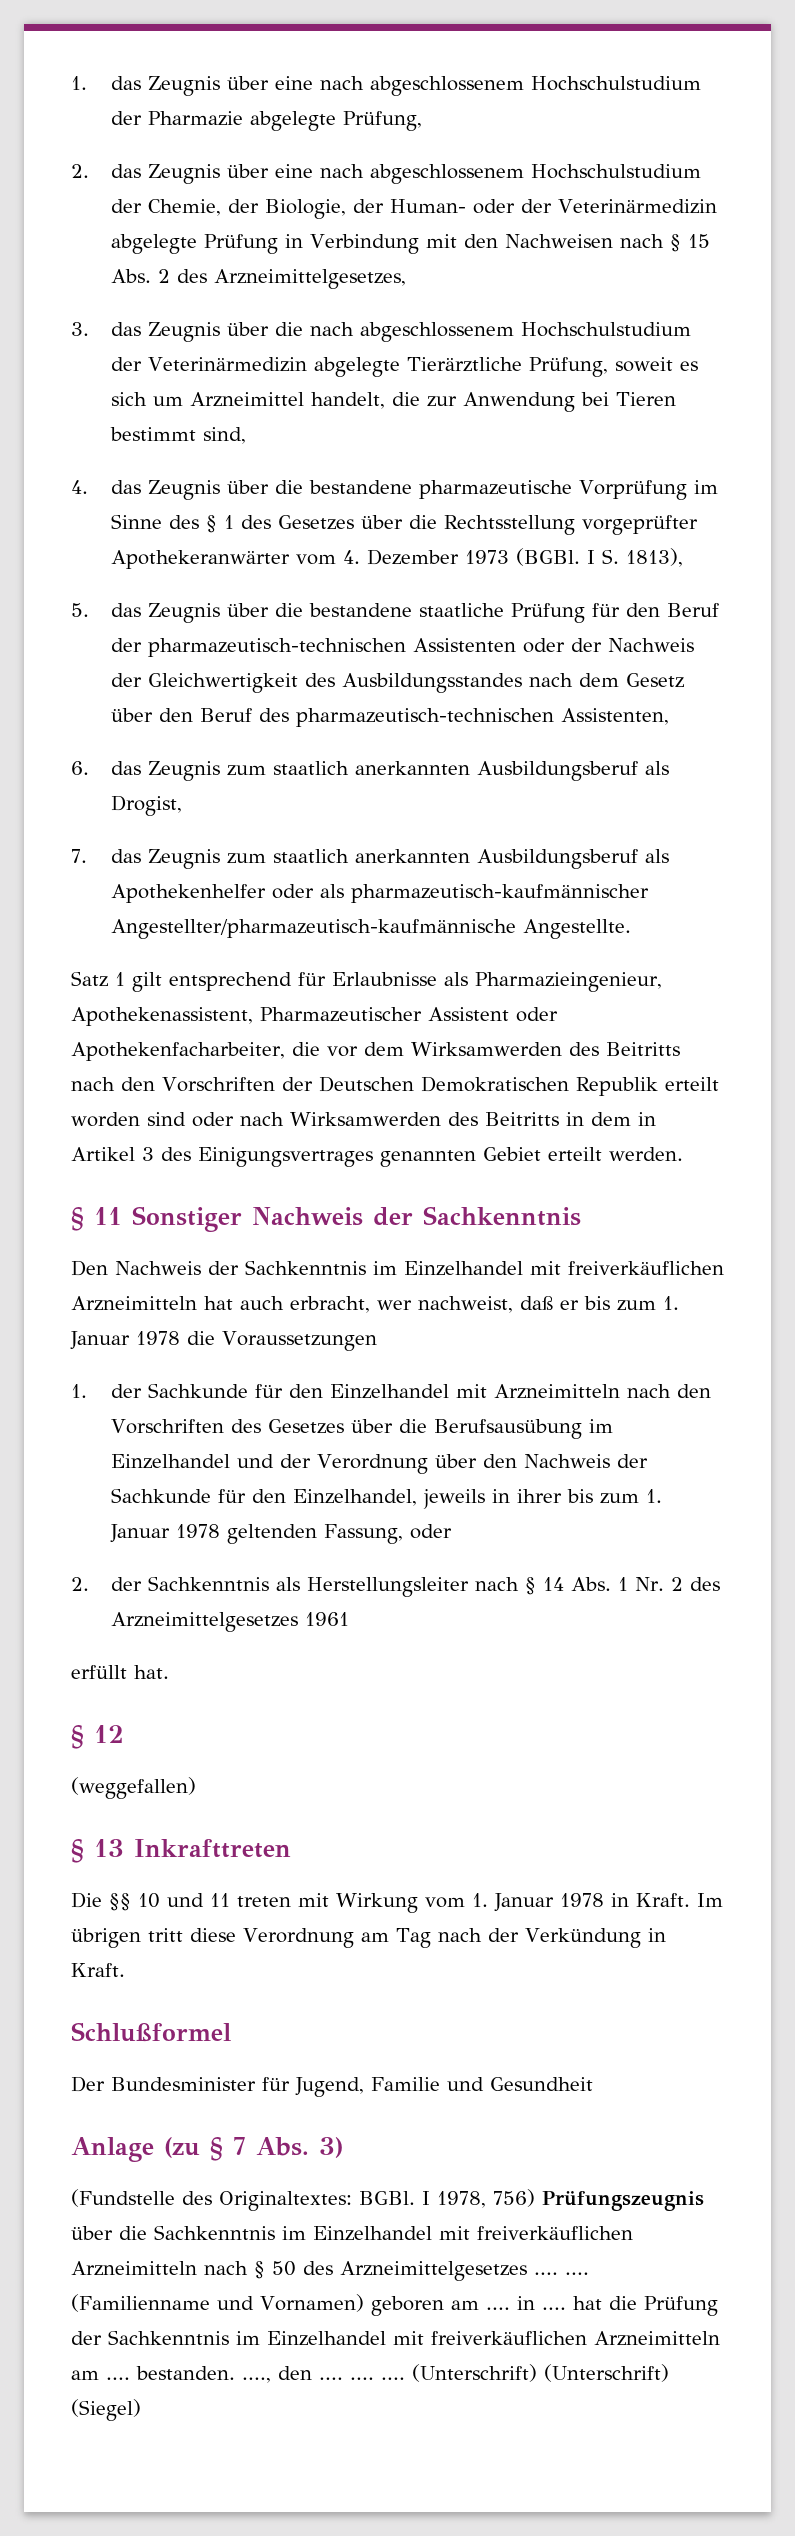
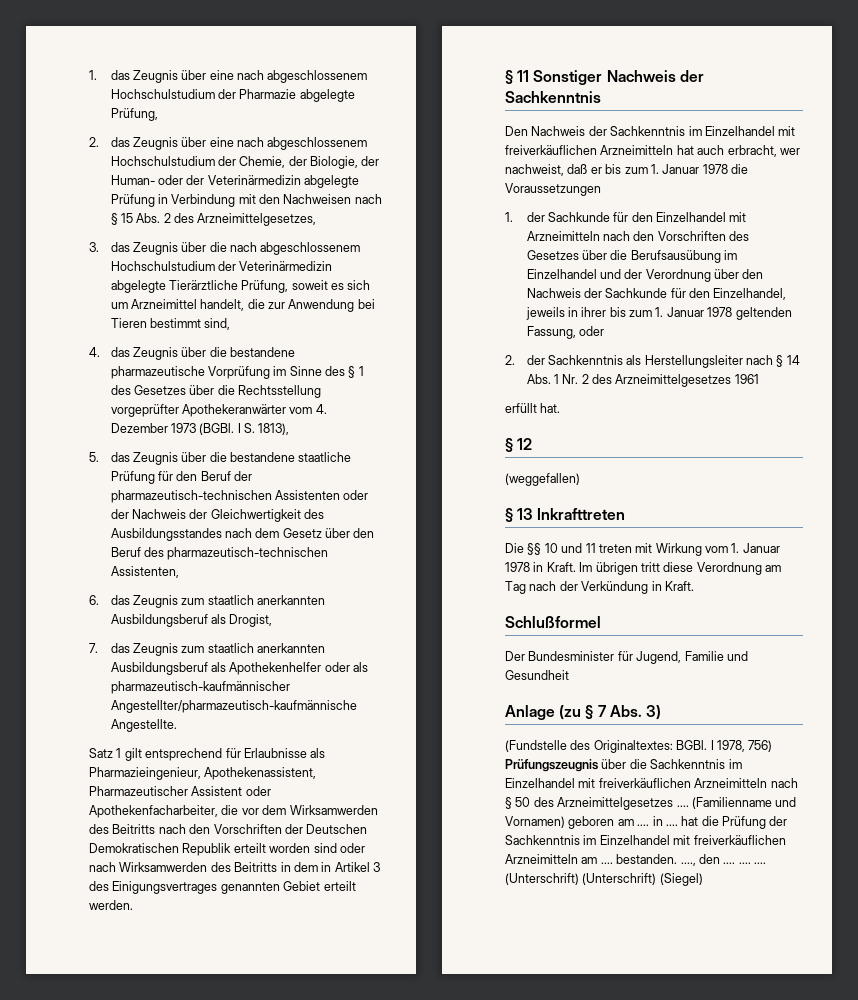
- I 1978, 756) Prüfungszeugnis über die Sachkenntnis im Einzelhandel mit freiverkäuflichen Arzneimitteln nach § 50 des Arzneimittelgesetzes .... ....
+ I 1978, 756) Prüfungszeugnis über die Sachkenntnis im Einzelhandel mit freiverkäuflichen Arzneimitteln nach § 50 des Arzneimittelgesetzes ....

